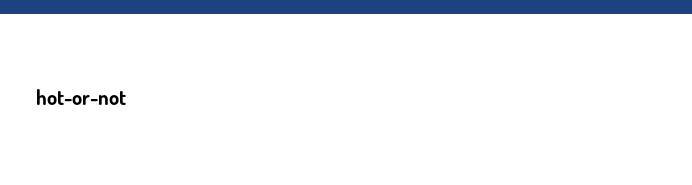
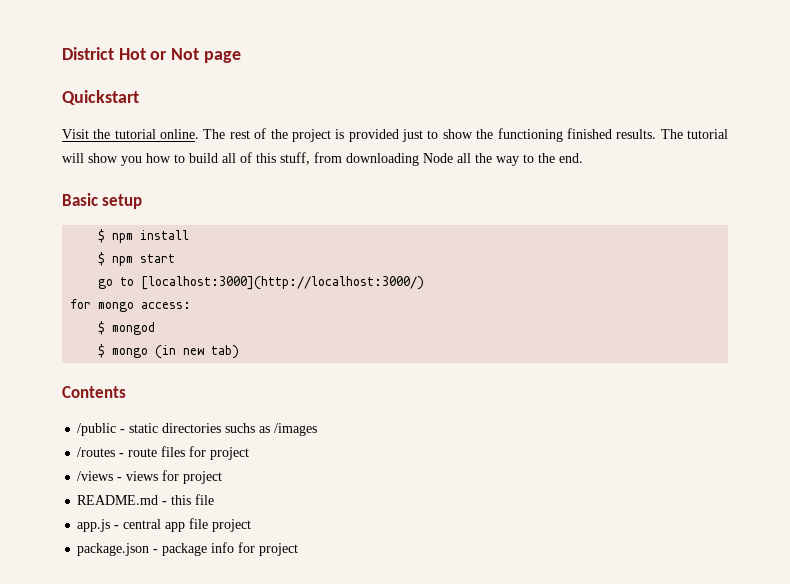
- hot-or-not
+ District Hot or Not page
+ Quickstart
+ Visit the tutorial online. The rest of the project is provided just to show the functioning finished results. The tutorial will show you how to build all of this stuff, from downloading Node all the way to the end.
+ Basic setup
+ $ npm install
+ $ npm start
+ go to [localhost:3000](http://localhost:3000/)
+ for mongo access:
+ $ mongod
+ $ mongo (in new tab)
+ Contents
+ /public - static directories suchs as /images
+ /routes - route files for project
+ /views - views for project
+ README.md - this file
+ app.js - central app file project
+ package.json - package info for project

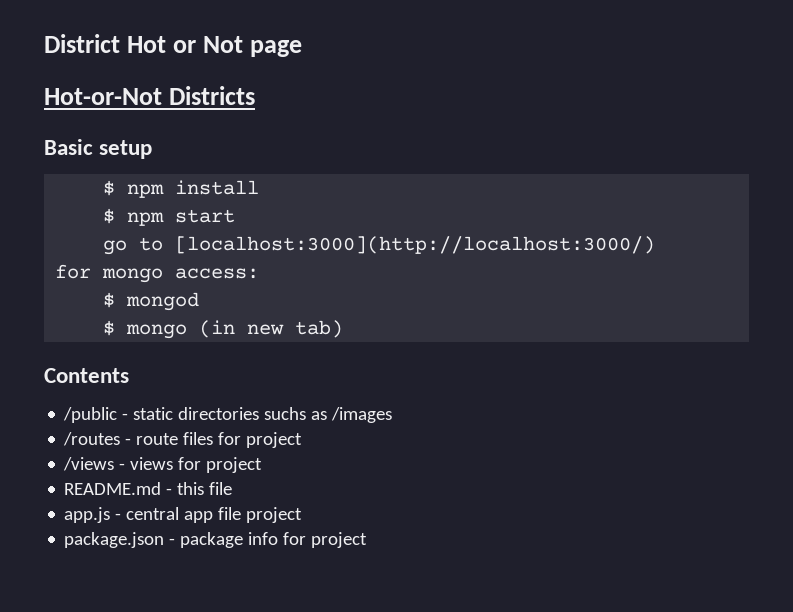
- Quickstart
- Visit the tutorial online. The rest of the project is provided just to show the functioning finished results. The tutorial will show you how to build all of this stuff, from downloading Node all the way to the end.
+ Hot-or-Not Districts

